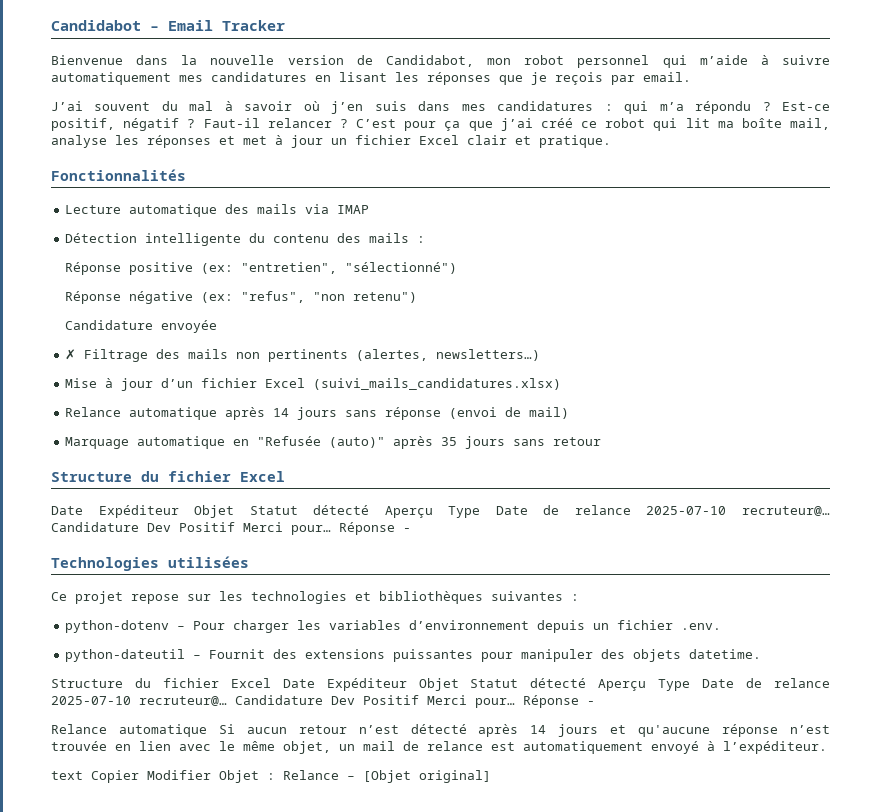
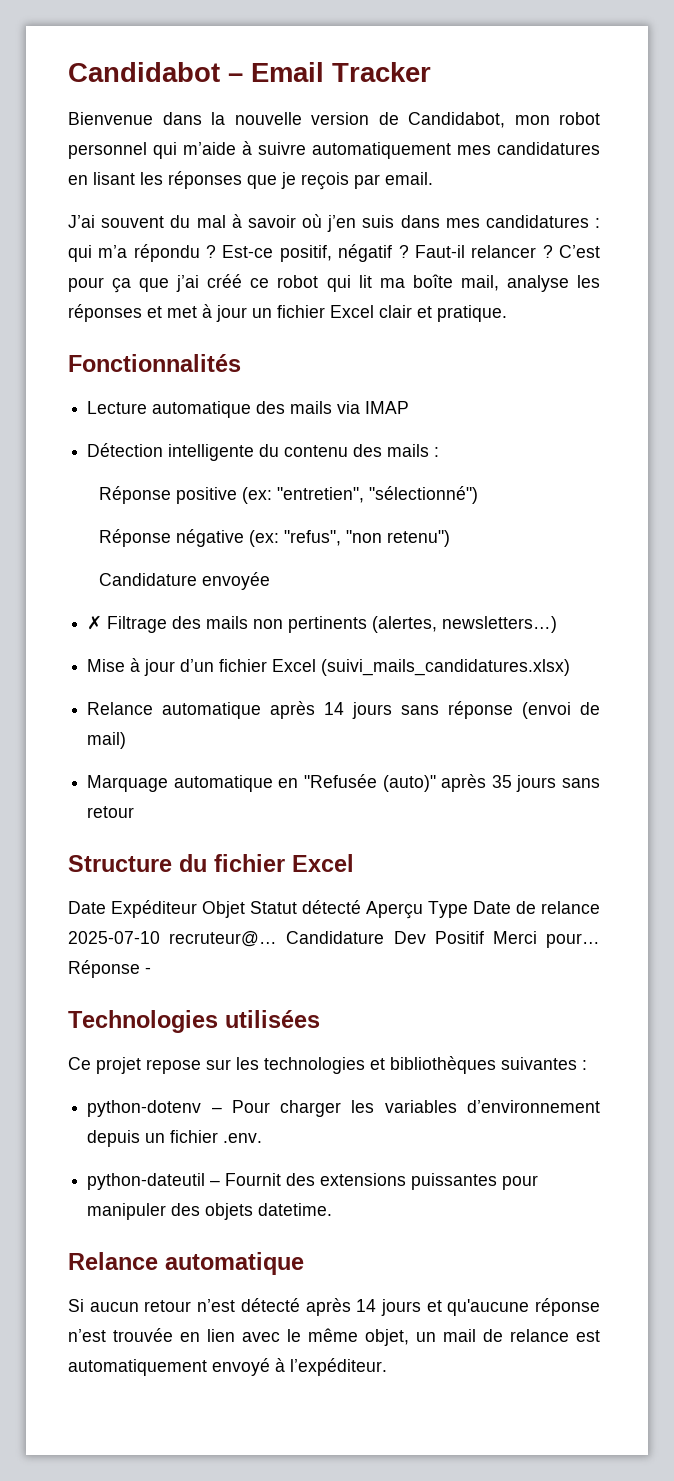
  python-dateutil – Fournit des extensions puissantes pour manipuler des objets datetime.
- Structure du fichier Excel Date Expéditeur Objet Statut détecté Aperçu Type Date de relance 2025-07-10 recruteur@… Candidature Dev Positif Merci pour… Réponse -
- Relance automatique Si aucun retour n’est détecté après 14 jours et qu'aucune réponse n’est trouvée en lien avec le même objet, un mail de relance est automatiquement envoyé à l’expéditeur.
+ Relance automatique
+ Si aucun retour n’est détecté après 14 jours et qu'aucune réponse n’est trouvée en lien avec le même objet, un mail de relance est automatiquement envoyé à l’expéditeur.
- text Copier Modifier Objet : Relance – [Objet original]

